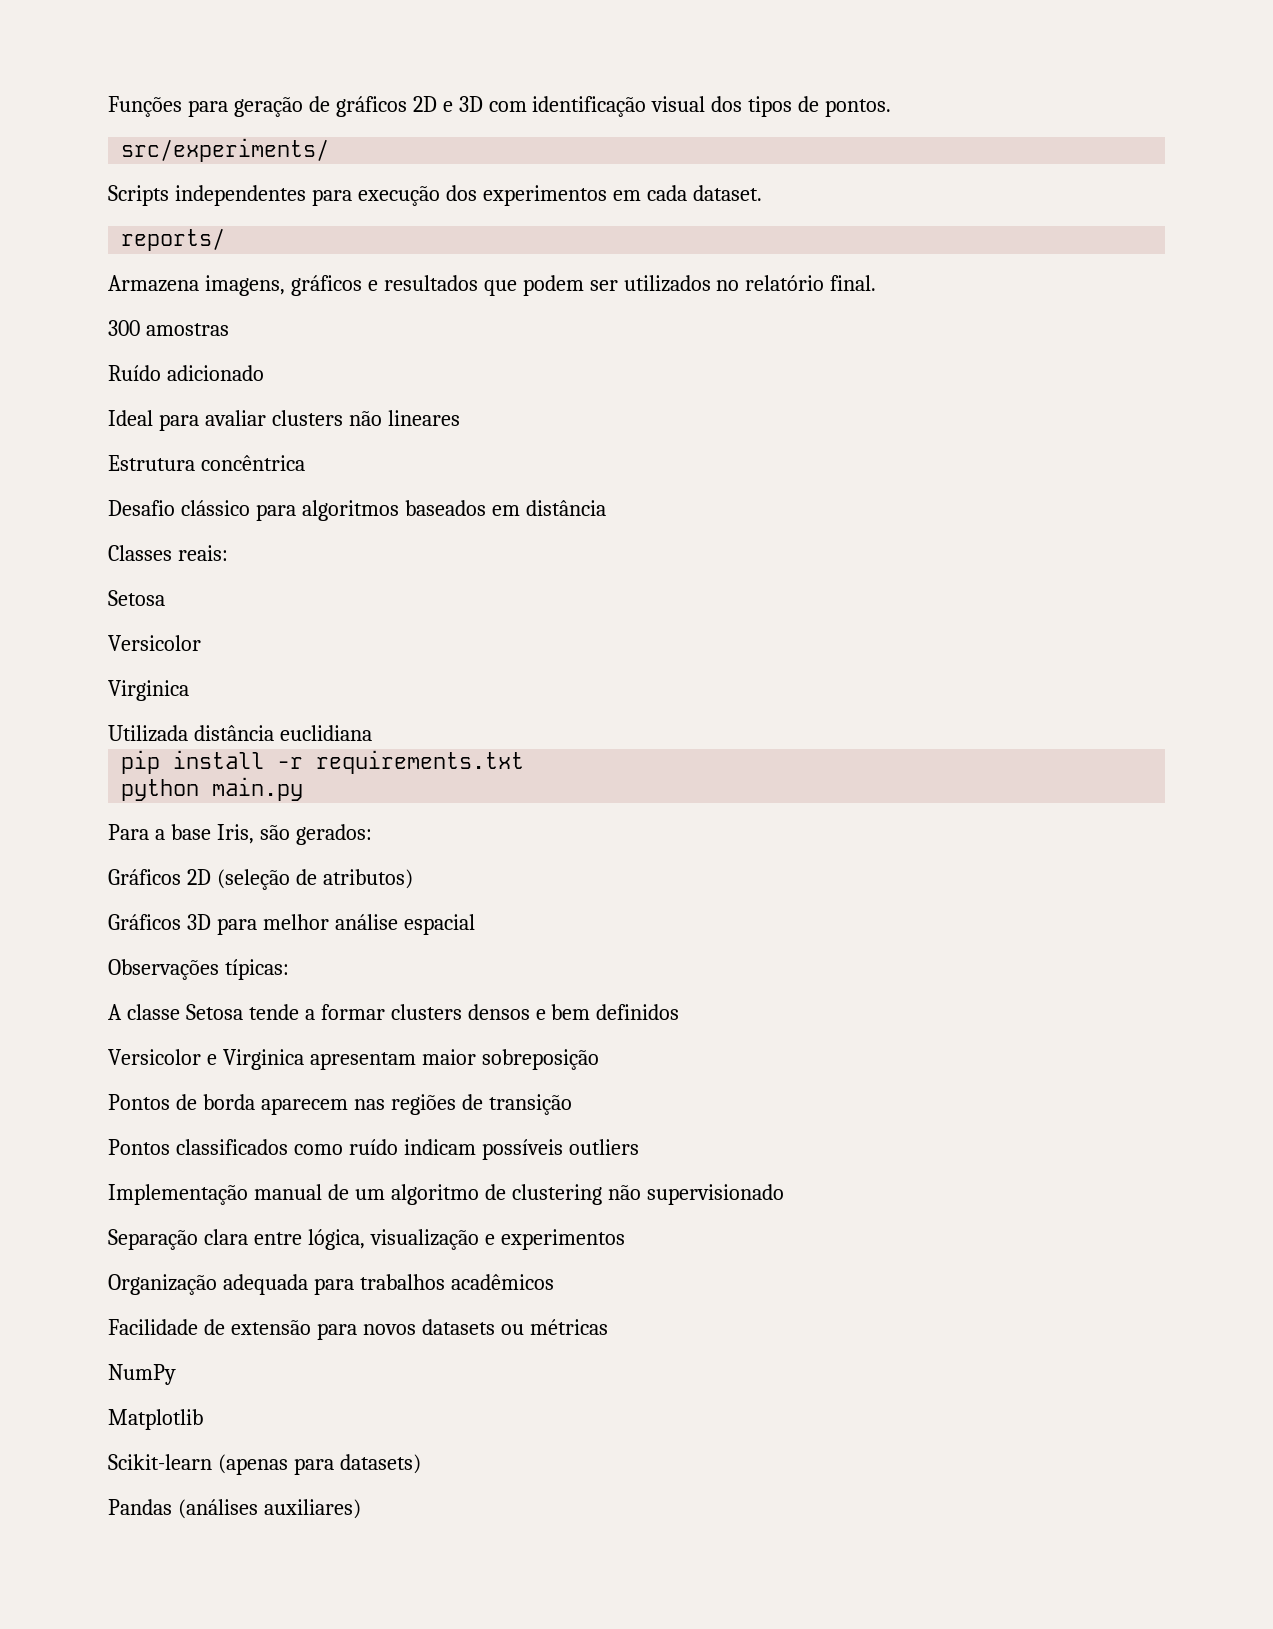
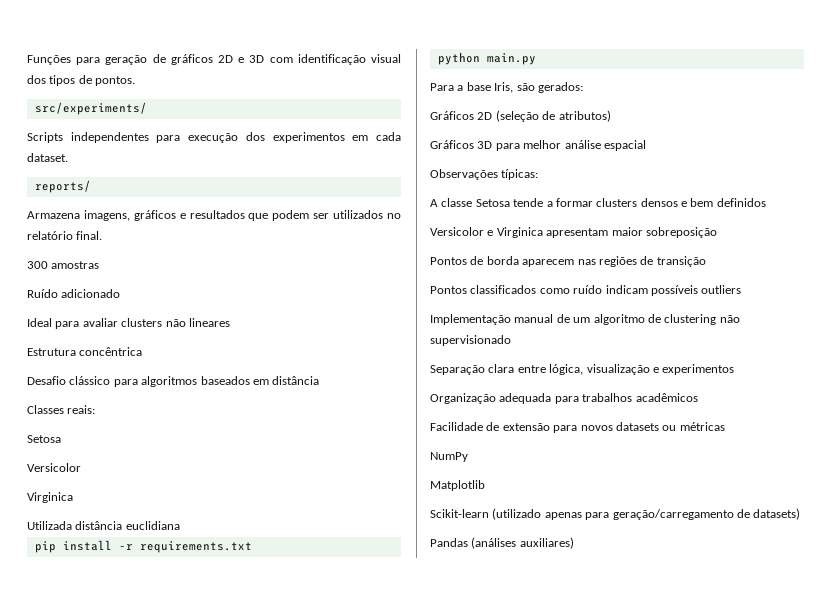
- Scikit-learn (apenas para datasets)
+ Scikit-learn (utilizado apenas para geração/carregamento de datasets)

